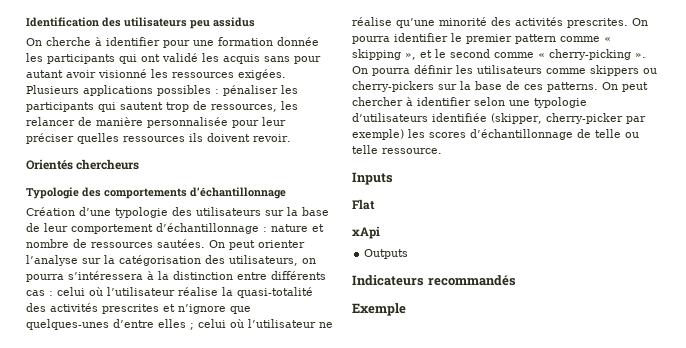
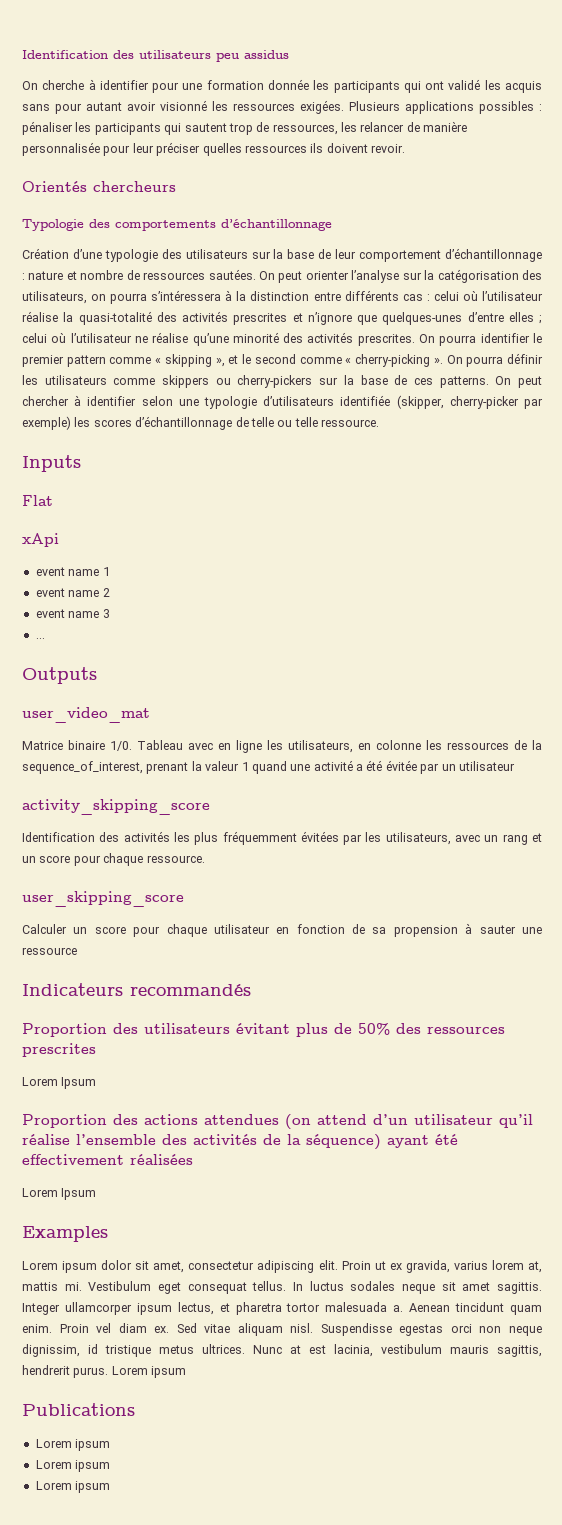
+ event name 1
+ event name 2
+ event name 3
+ ...
  Outputs
+ user_video_mat
+ Matrice binaire 1/0. Tableau avec en ligne les utilisateurs, en colonne les ressources de la sequence_of_interest, prenant la valeur 1 quand une activité a été évitée par un utilisateur
+ activity_skipping_score
+ Identification des activités les plus fréquemment évitées par les utilisateurs, avec un rang et un score pour chaque ressource.
+ user_skipping_score
+ Calculer un score pour chaque utilisateur en fonction de sa propension à sauter une ressource
  Indicateurs recommandés
- Exemple
+ Proportion des utilisateurs évitant plus de 50% des ressources prescrites
+ Lorem Ipsum
+ Proportion des actions attendues (on attend d’un utilisateur qu’il réalise l’ensemble des activités de la séquence) ayant été effectivement réalisées
+ Lorem Ipsum
+ Examples
+ Lorem ipsum dolor sit amet, consectetur adipiscing elit. Proin ut ex gravida, varius lorem at, mattis mi. Vestibulum eget consequat tellus. In luctus sodales neque sit amet sagittis. Integer ullamcorper ipsum lectus, et pharetra tortor malesuada a. Aenean tincidunt quam enim. Proin vel diam ex. Sed vitae aliquam nisl. Suspendisse egestas orci non neque dignissim, id tristique metus ultrices. Nunc at est lacinia, vestibulum mauris sagittis, hendrerit purus. Lorem ipsum
+ Publications
+ Lorem ipsum
+ Lorem ipsum
+ Lorem ipsum

